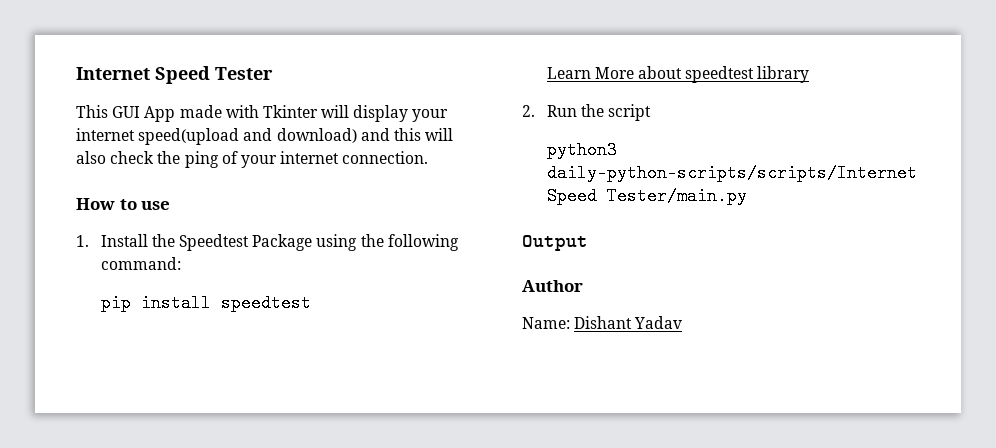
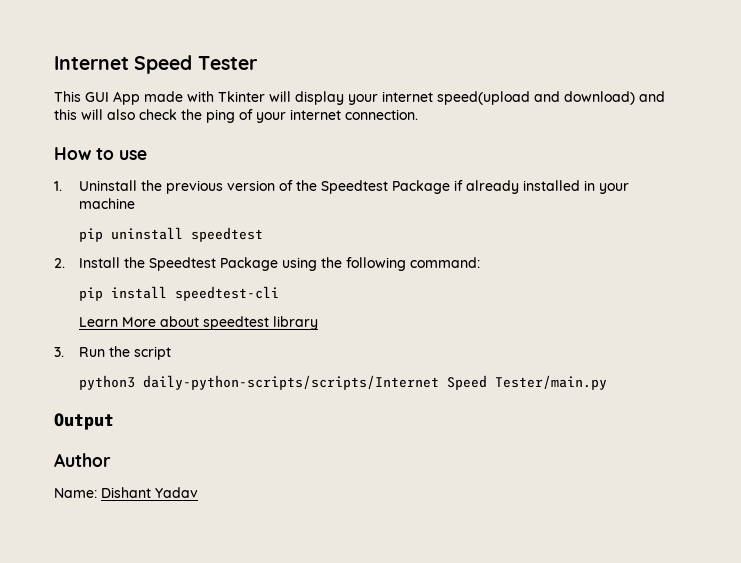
- 1. Install the Speedtest Package using the following command:
+ 1. Uninstall the previous version of the Speedtest Package if already installed in your machine
+ pip uninstall speedtest
+ 2. Install the Speedtest Package using the following command:
- pip install speedtest
+ pip install speedtest-cli
- 2. Run the script
+ 3. Run the script

